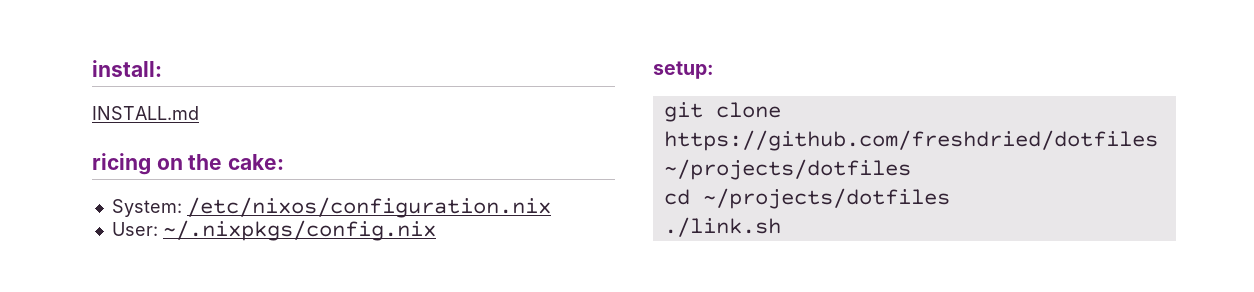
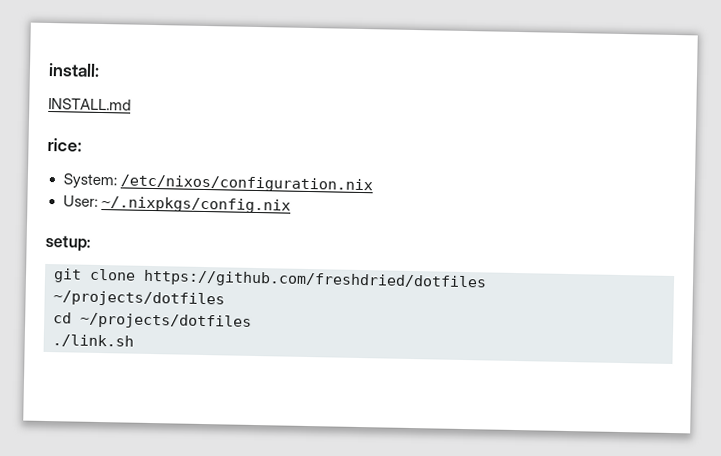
- ricing on the cake:
+ rice:

